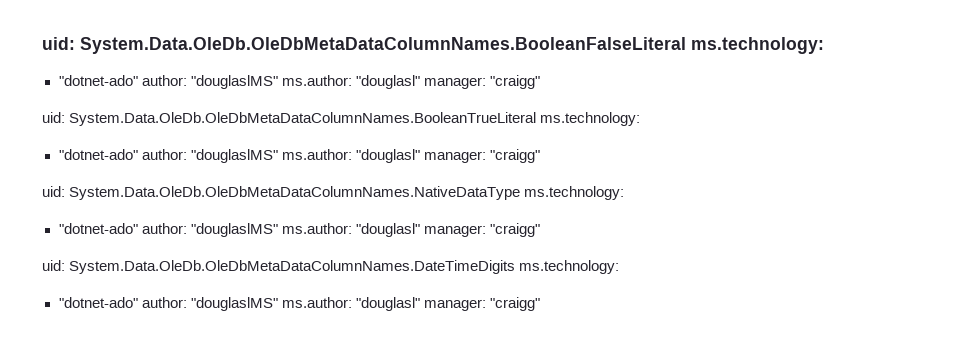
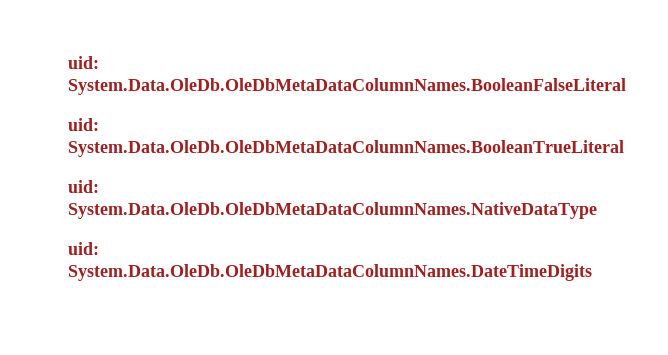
- uid: System.Data.OleDb.OleDbMetaDataColumnNames.BooleanFalseLiteral ms.technology:
- "dotnet-ado" author: "douglaslMS" ms.author: "douglasl" manager: "craigg"
- uid: System.Data.OleDb.OleDbMetaDataColumnNames.BooleanTrueLiteral ms.technology:
- "dotnet-ado" author: "douglaslMS" ms.author: "douglasl" manager: "craigg"
- uid: System.Data.OleDb.OleDbMetaDataColumnNames.NativeDataType ms.technology:
- "dotnet-ado" author: "douglaslMS" ms.author: "douglasl" manager: "craigg"
- uid: System.Data.OleDb.OleDbMetaDataColumnNames.DateTimeDigits ms.technology:
- "dotnet-ado" author: "douglaslMS" ms.author: "douglasl" manager: "craigg"
+ uid: System.Data.OleDb.OleDbMetaDataColumnNames.BooleanFalseLiteral
+ uid: System.Data.OleDb.OleDbMetaDataColumnNames.BooleanTrueLiteral
+ uid: System.Data.OleDb.OleDbMetaDataColumnNames.NativeDataType
+ uid: System.Data.OleDb.OleDbMetaDataColumnNames.DateTimeDigits

